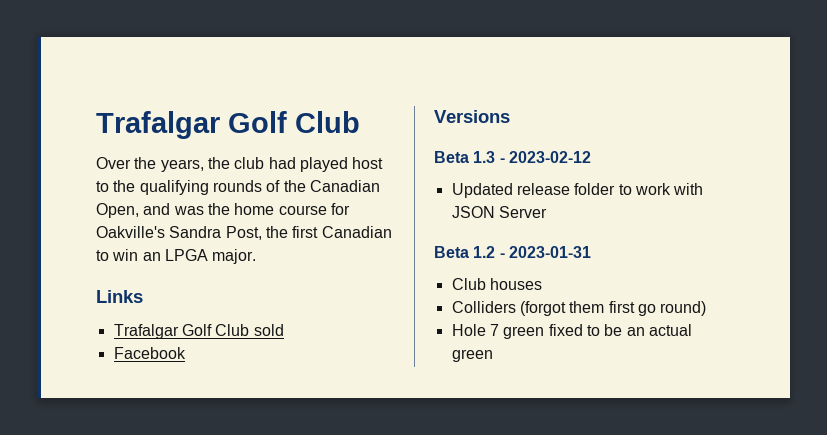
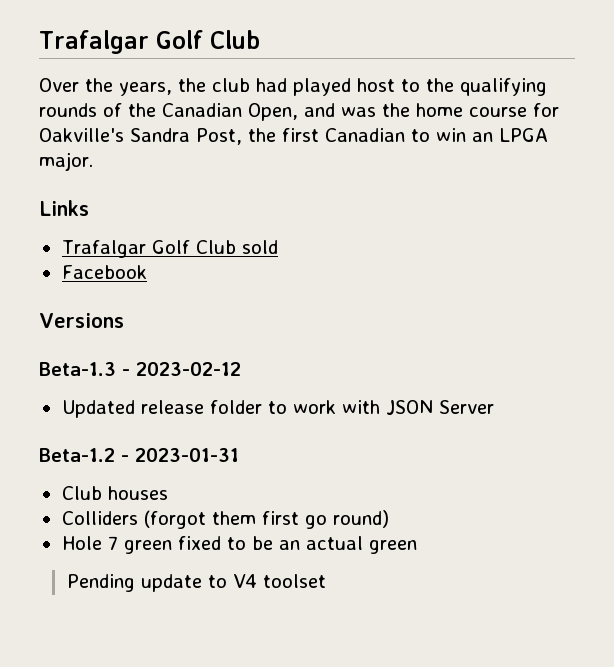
- Beta 1.3 - 2023-02-12
+ Beta-1.3 - 2023-02-12
- Beta 1.2 - 2023-01-31
+ Beta-1.2 - 2023-01-31
+ Pending update to V4 toolset

